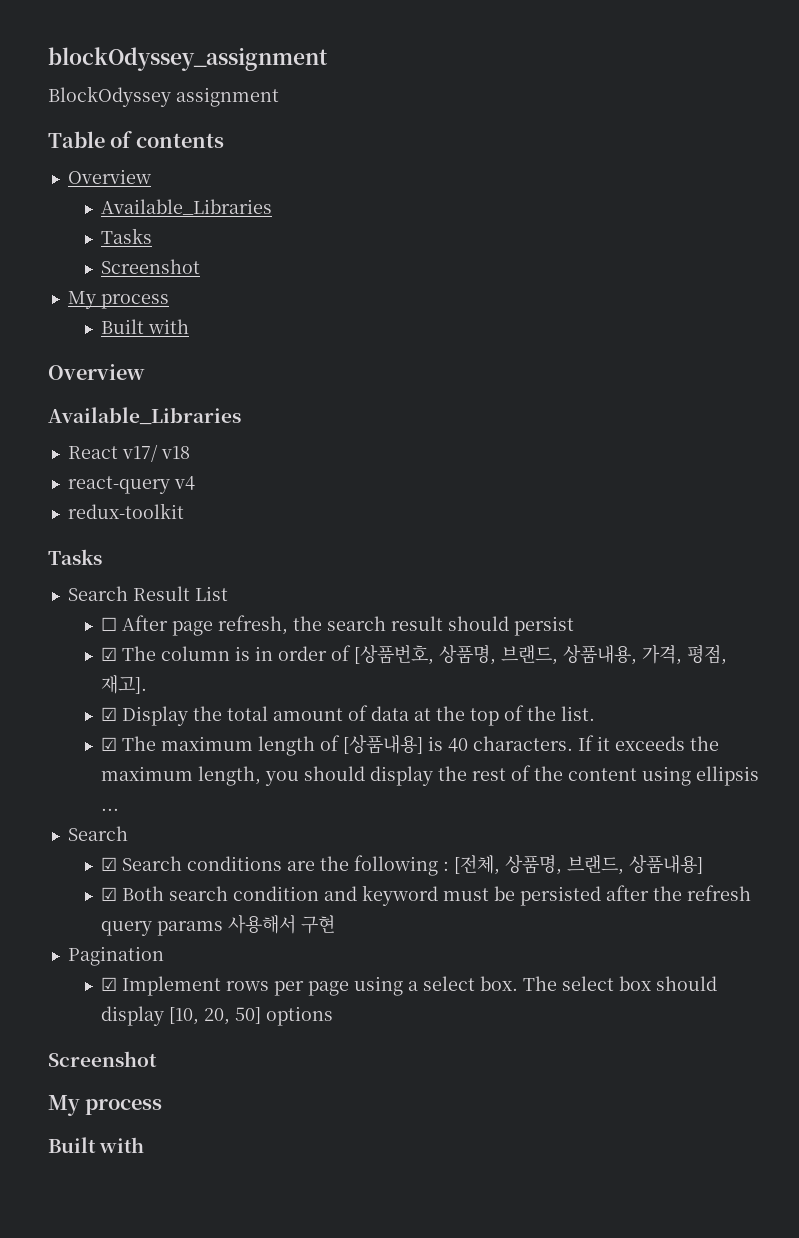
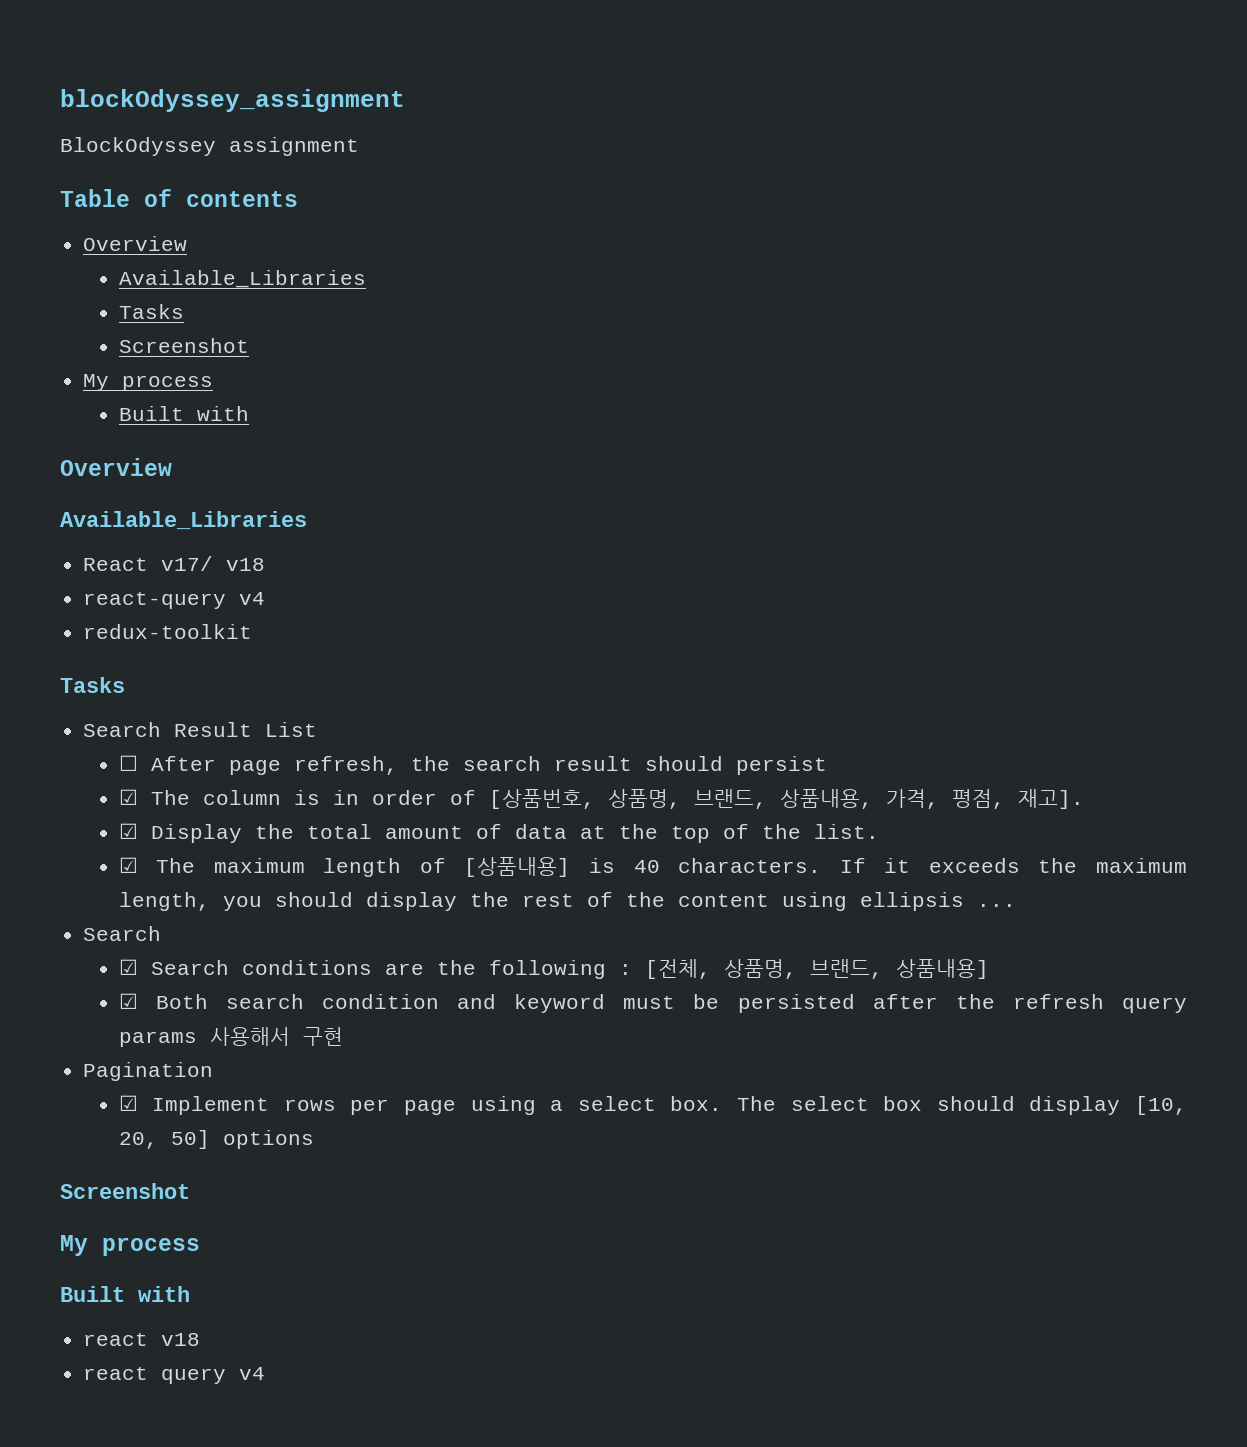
+ react v18
+ react query v4

